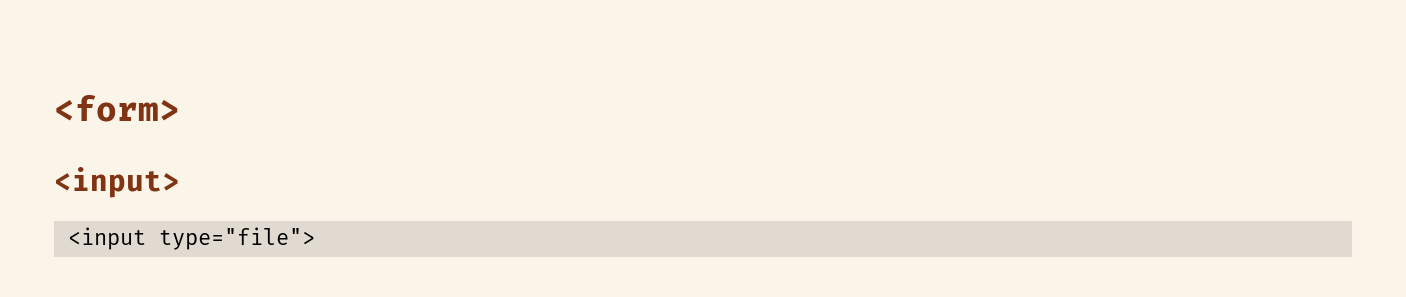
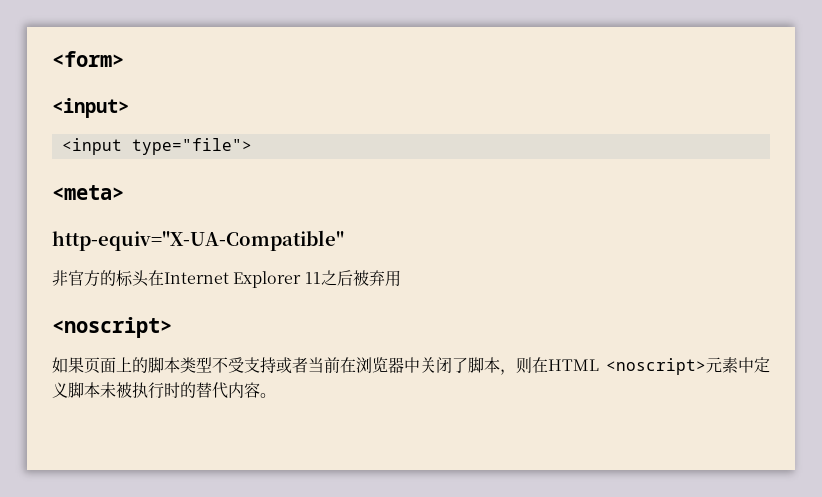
+ <meta>
+ http-equiv="X-UA-Compatible"
+ 非官方的标头在Internet Explorer 11之后被弃用
+ <noscript>
+ 如果页面上的脚本类型不受支持或者当前在浏览器中关闭了脚本，则在HTML <noscript>元素中定义脚本未被执行时的替代内容。

